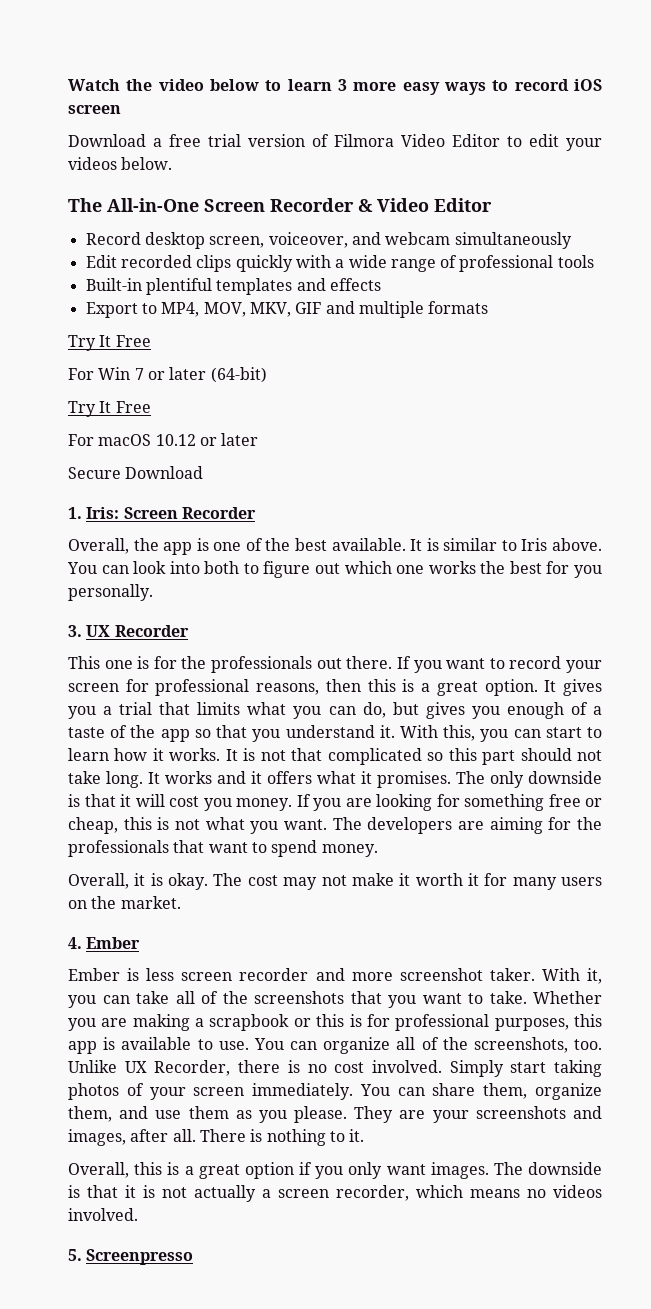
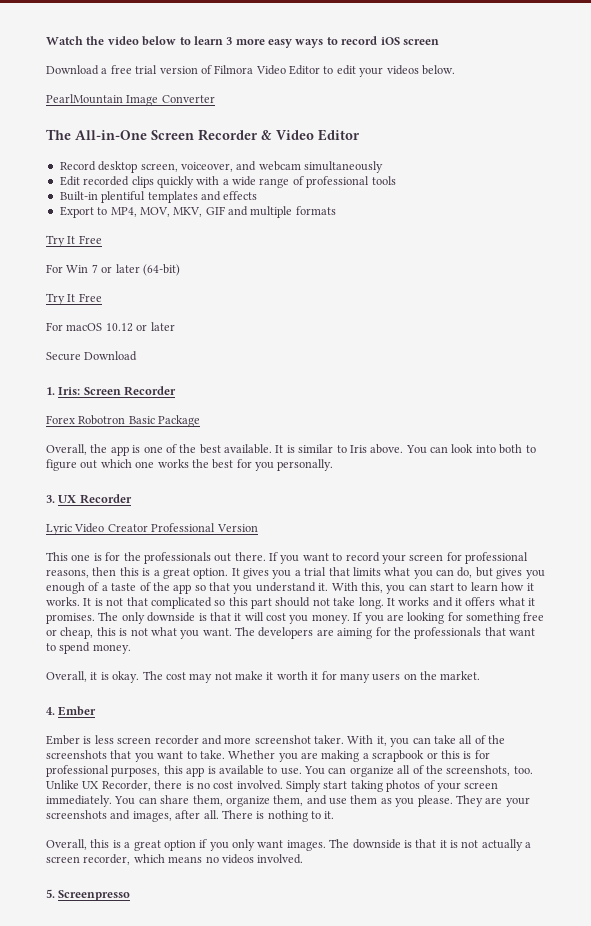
+ PearlMountain Image Converter
+ Forex Robotron Basic Package
+ Lyric Video Creator Professional Version

